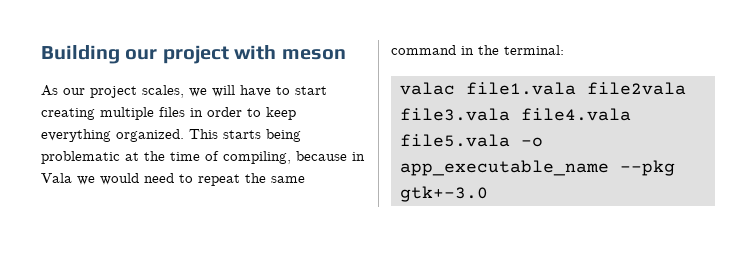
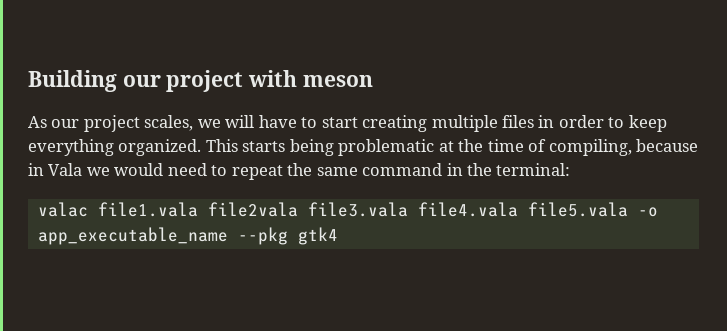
- valac file1.vala file2vala file3.vala file4.vala file5.vala -o app_executable_name --pkg gtk+-3.0
+ valac file1.vala file2vala file3.vala file4.vala file5.vala -o app_executable_name --pkg gtk4

